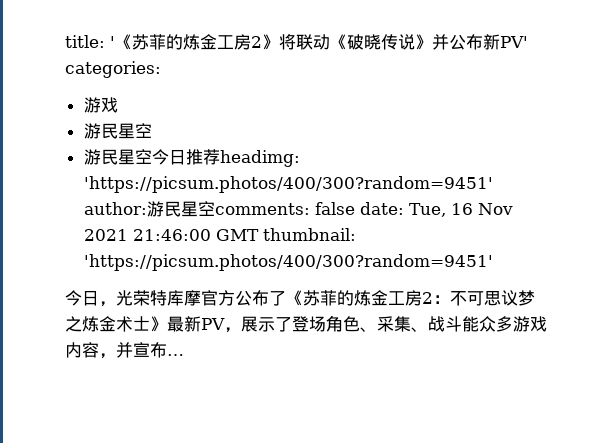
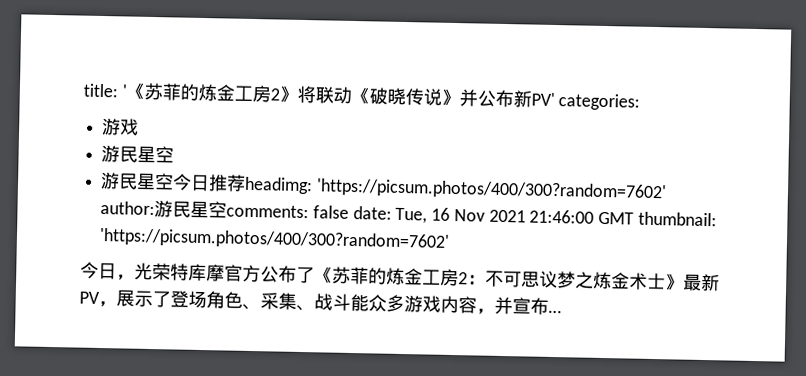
- 游民星空今日推荐headimg: 'https://picsum.photos/400/300?random=9451' author:游民星空comments: false date: Tue, 16 Nov 2021 21:46:00 GMT thumbnail: 'https://picsum.photos/400/300?random=9451'
+ 游民星空今日推荐headimg: 'https://picsum.photos/400/300?random=7602' author:游民星空comments: false date: Tue, 16 Nov 2021 21:46:00 GMT thumbnail: 'https://picsum.photos/400/300?random=7602'

